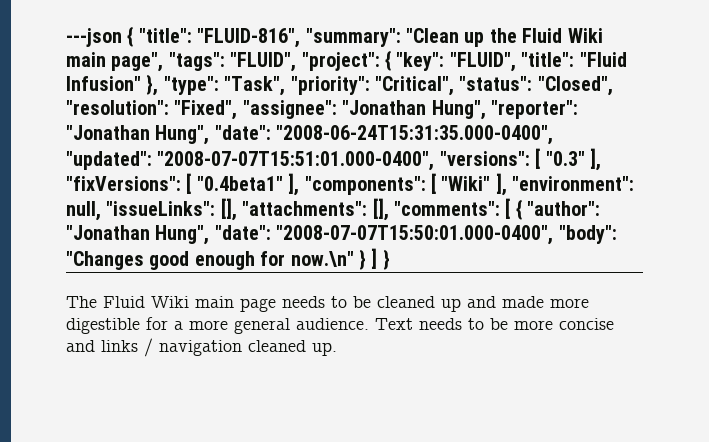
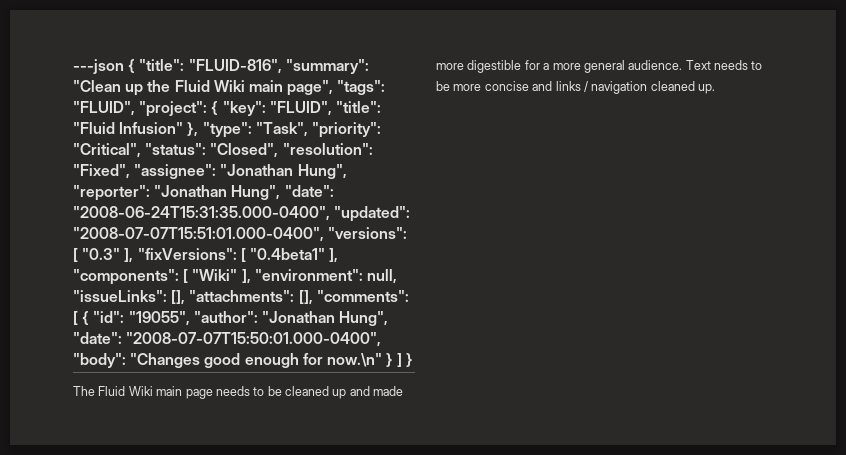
- [ { "author":
+ [ { "id": "19055", "author":

